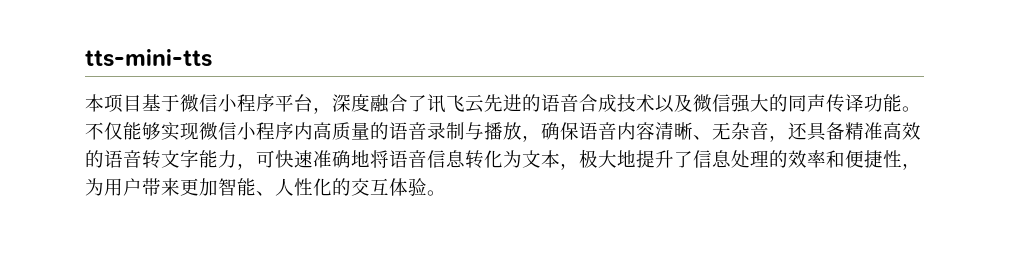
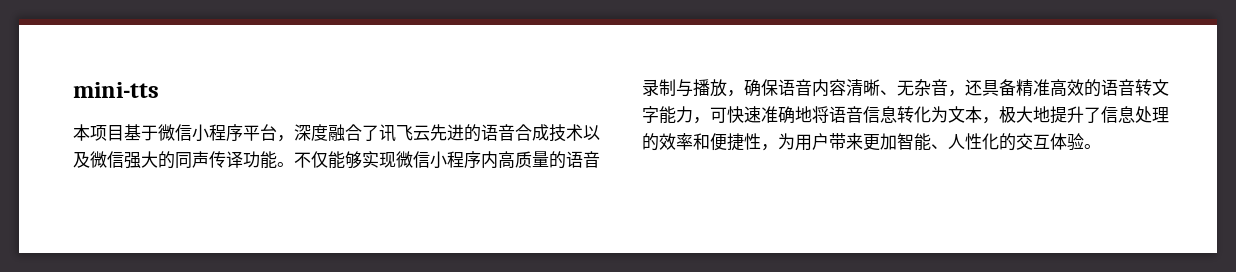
- tts-mini-tts
+ mini-tts

